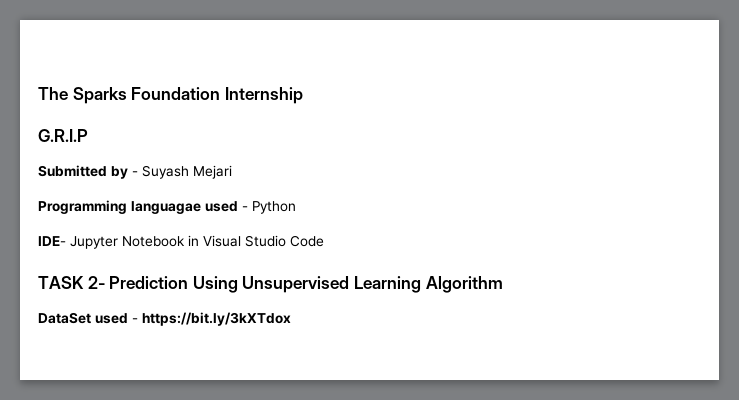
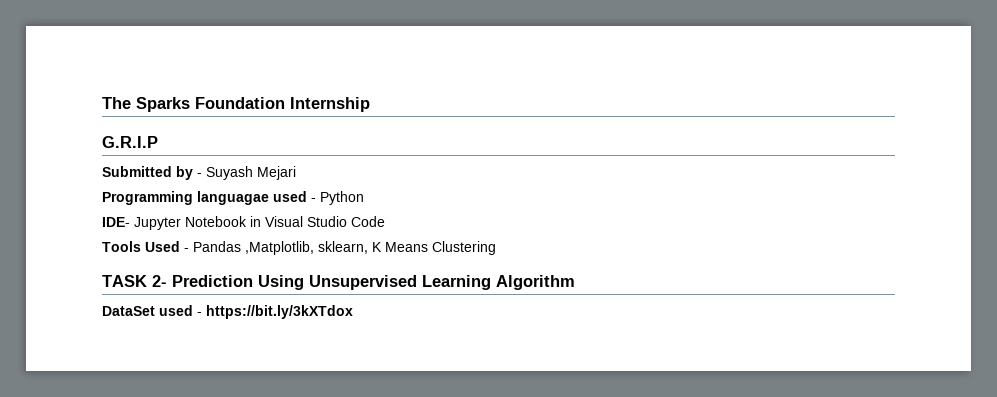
+ Tools Used - Pandas ,Matplotlib, sklearn, K Means Clustering

